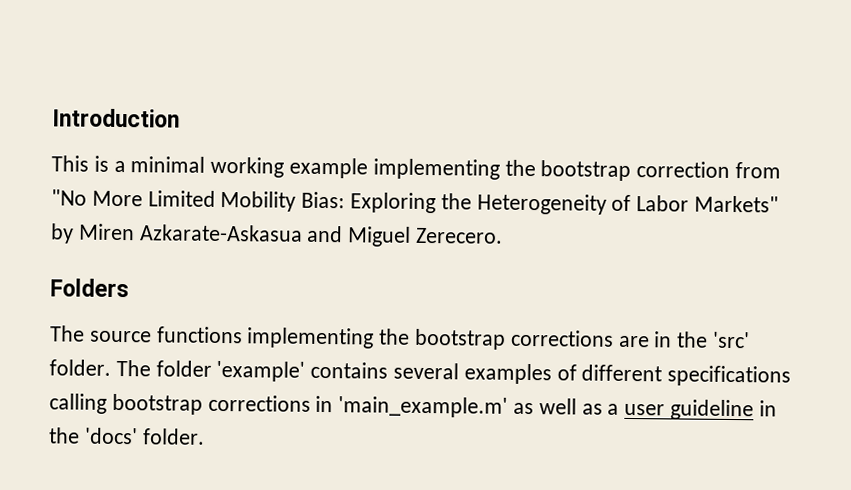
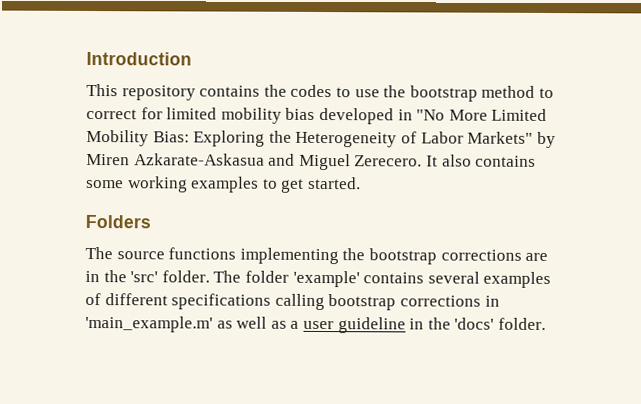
- This is a minimal working example implementing the bootstrap correction from "No More Limited Mobility Bias: Exploring the Heterogeneity of Labor Markets" by Miren Azkarate-Askasua and Miguel Zerecero.
+ This repository contains the codes to use the bootstrap method to correct for limited mobility bias developed in "No More Limited Mobility Bias: Exploring the Heterogeneity of Labor Markets" by Miren Azkarate-Askasua and Miguel Zerecero. It also contains some working examples to get started.

